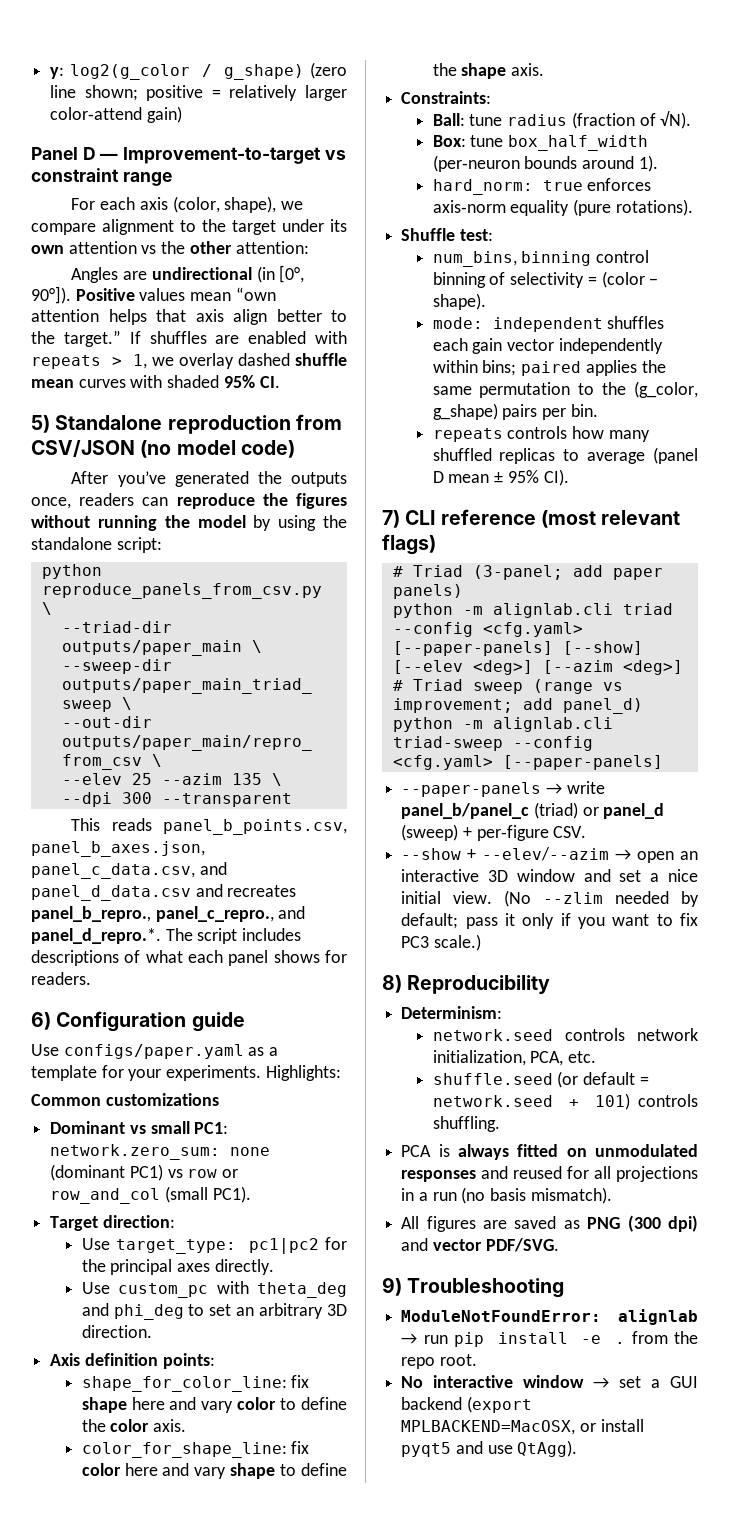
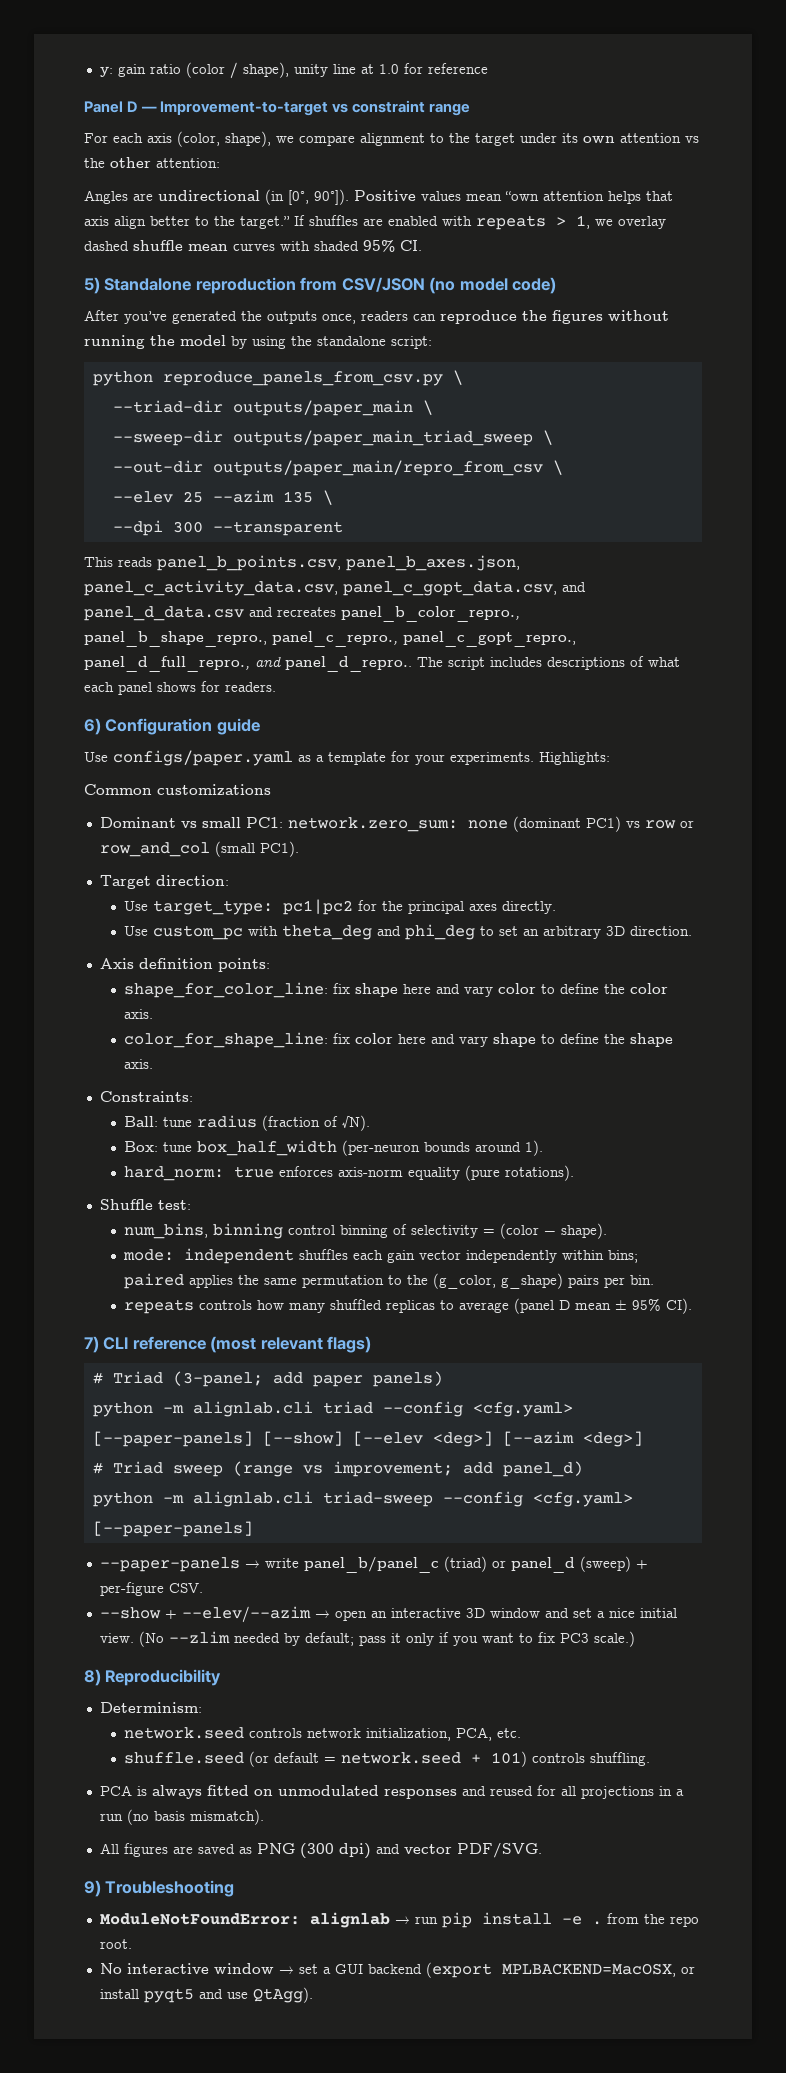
- y: log2(g_color / g_shape) (zero line shown; positive = relatively larger color‑attend gain)
+ y: gain ratio (color / shape), unity line at 1.0 for reference
- This reads panel_b_points.csv, panel_b_axes.json, panel_c_data.csv, and panel_d_data.csv and recreates panel_b_repro., panel_c_repro., and panel_d_repro.*. The script includes descriptions of what each panel shows for readers.
+ This reads panel_b_points.csv, panel_b_axes.json, panel_c_activity_data.csv, panel_c_gopt_data.csv, and panel_d_data.csv and recreates panel_b_color_repro., panel_b_shape_repro., panel_c_repro., panel_c_gopt_repro., panel_d_full_repro., and panel_d_repro.. The script includes descriptions of what each panel shows for readers.

